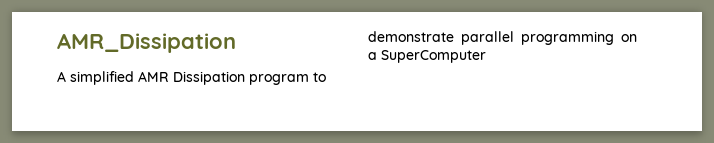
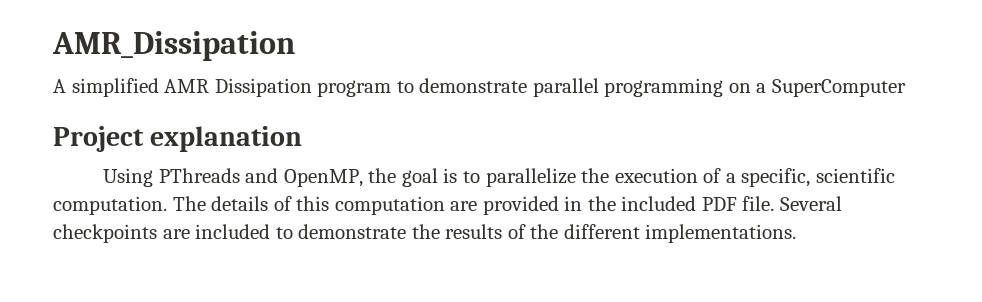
+ Project explanation
+ Using PThreads and OpenMP, the goal is to parallelize the execution of a specific, scientific computation. The details of this computation are provided in the included PDF file. Several checkpoints are included to demonstrate the results of the different implementations.

